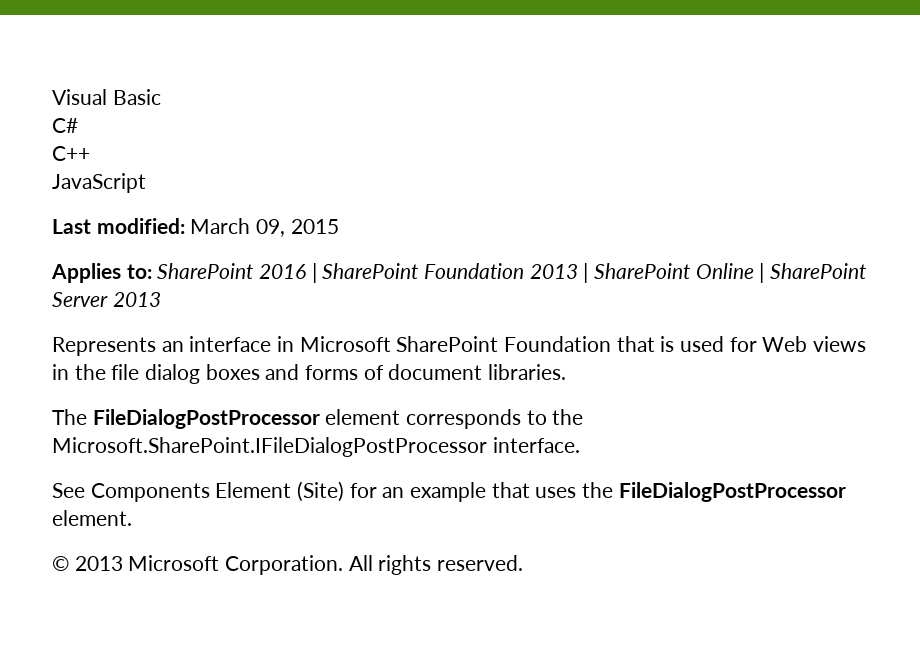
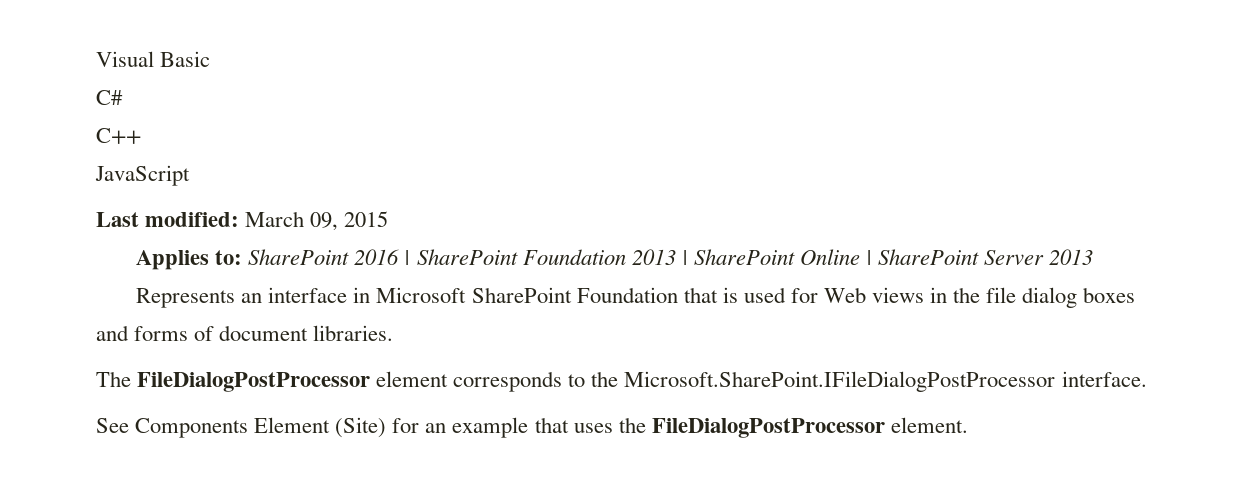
- © 2013 Microsoft Corporation. All rights reserved.

